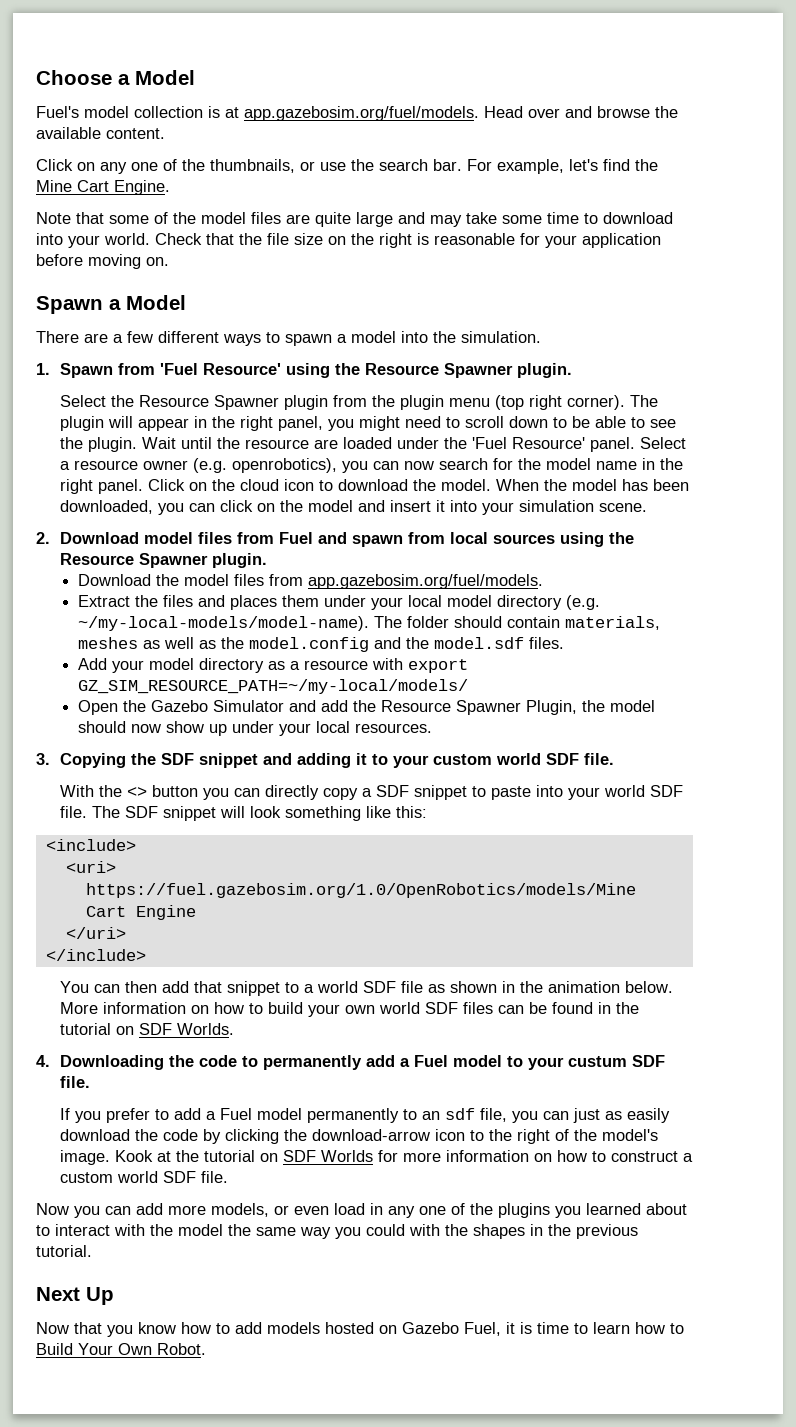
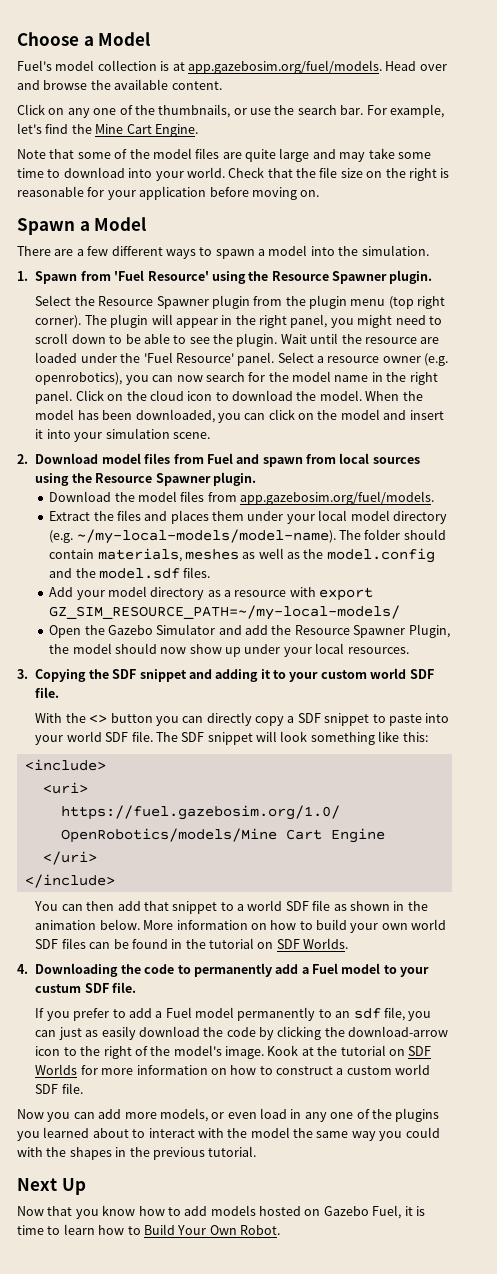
- Add your model directory as a resource with export GZ_SIM_RESOURCE_PATH=~/my-local/models/
+ Add your model directory as a resource with export GZ_SIM_RESOURCE_PATH=~/my-local-models/

